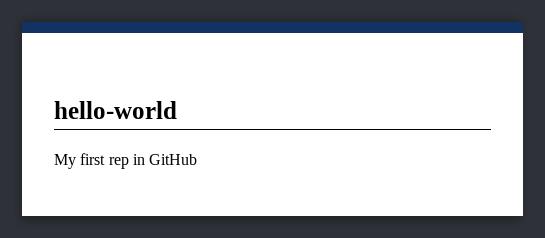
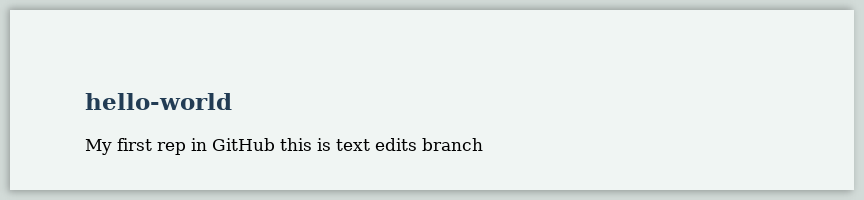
- My first rep in GitHub
+ My first rep in GitHub this is text edits branch

